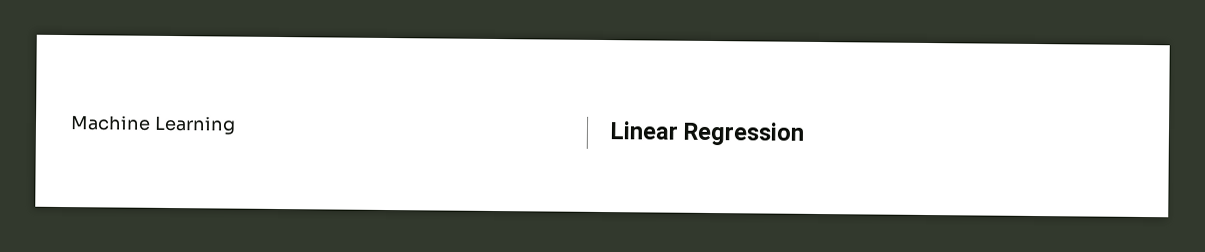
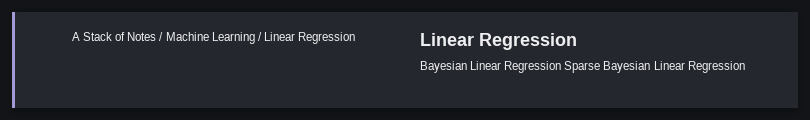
- Machine Learning
+ A Stack of Notes / Machine Learning / Linear Regression
  Linear Regression
+ Bayesian Linear Regression Sparse Bayesian Linear Regression

